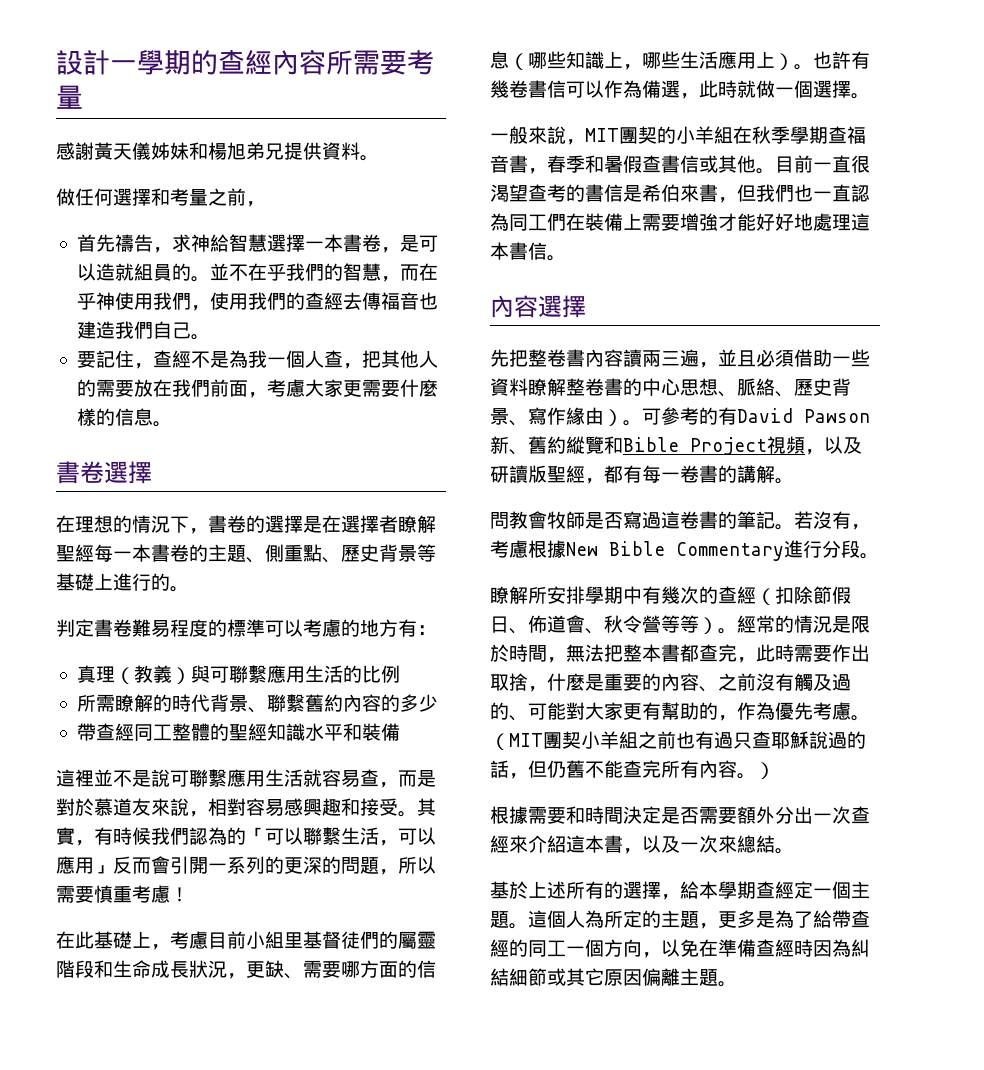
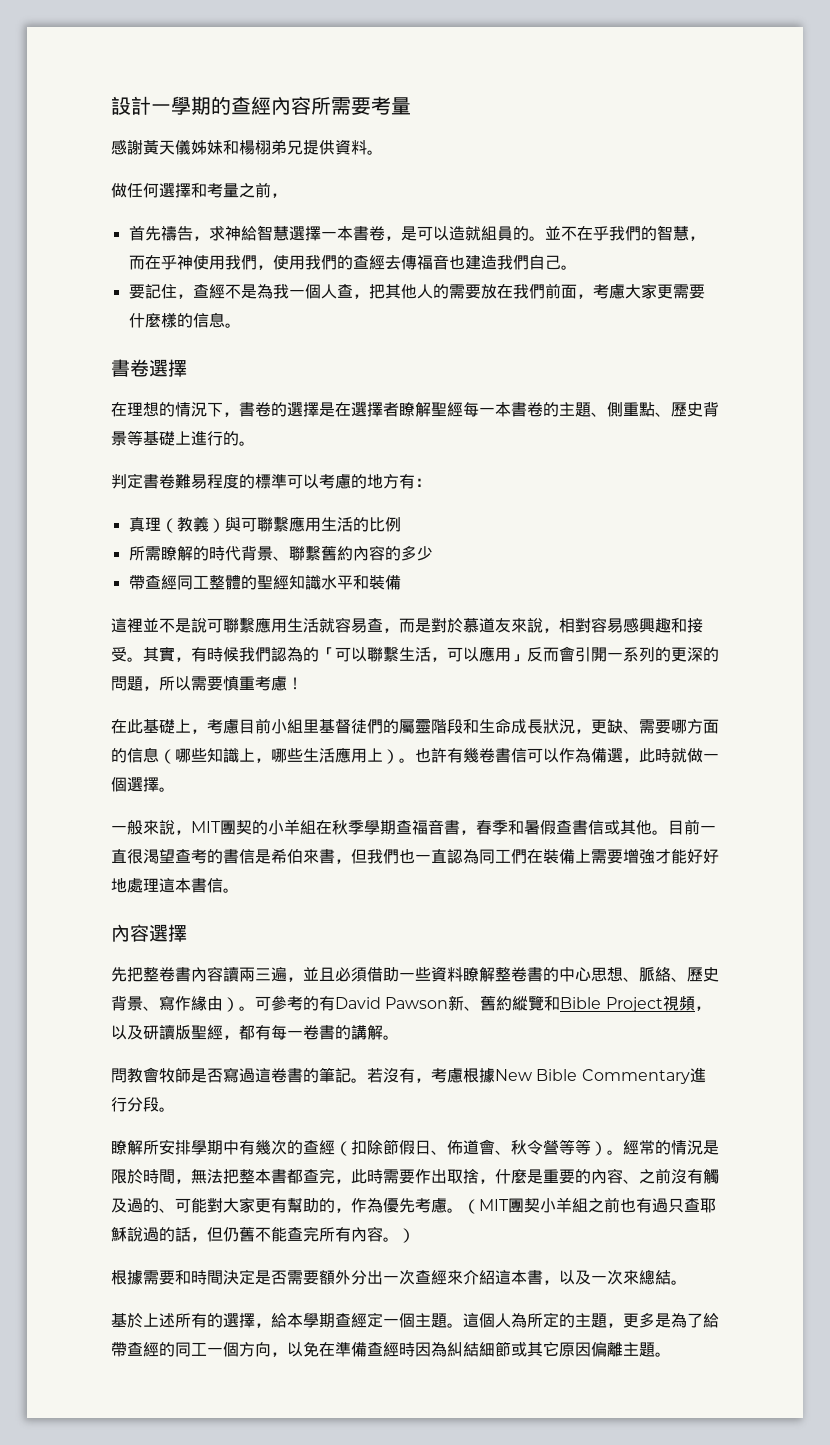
- 感謝黃天儀姊妹和楊旭弟兄提供資料。
+ 感謝黃天儀姊妹和楊栩弟兄提供資料。

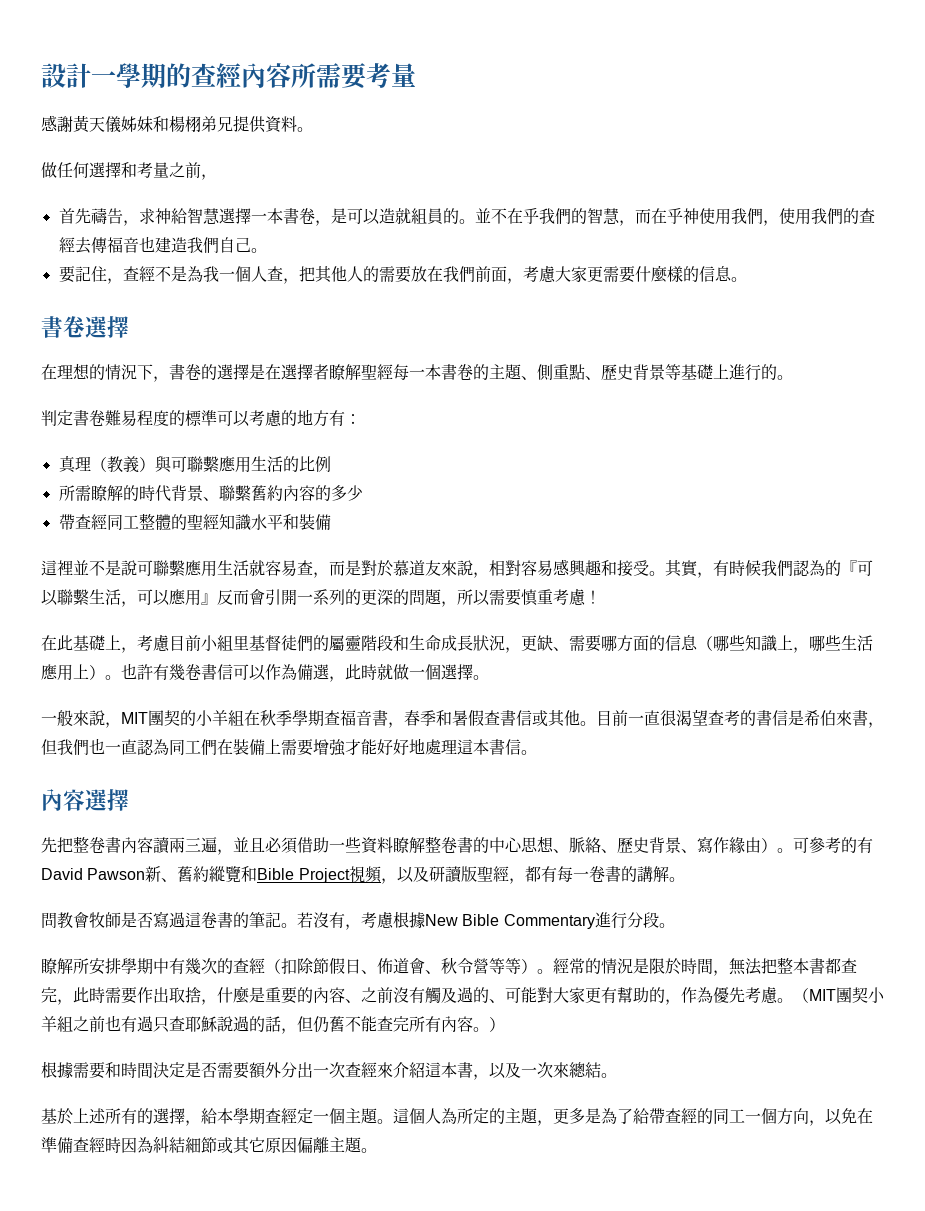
- 其實，有時候我們認為的「可以聯繫生活，可以應用」反而會引開一系列的更深的問題，所以需要慎重考慮！
+ 其實，有時候我們認為的『可以聯繫生活，可以應用』反而會引開一系列的更深的問題，所以需要慎重考慮！

